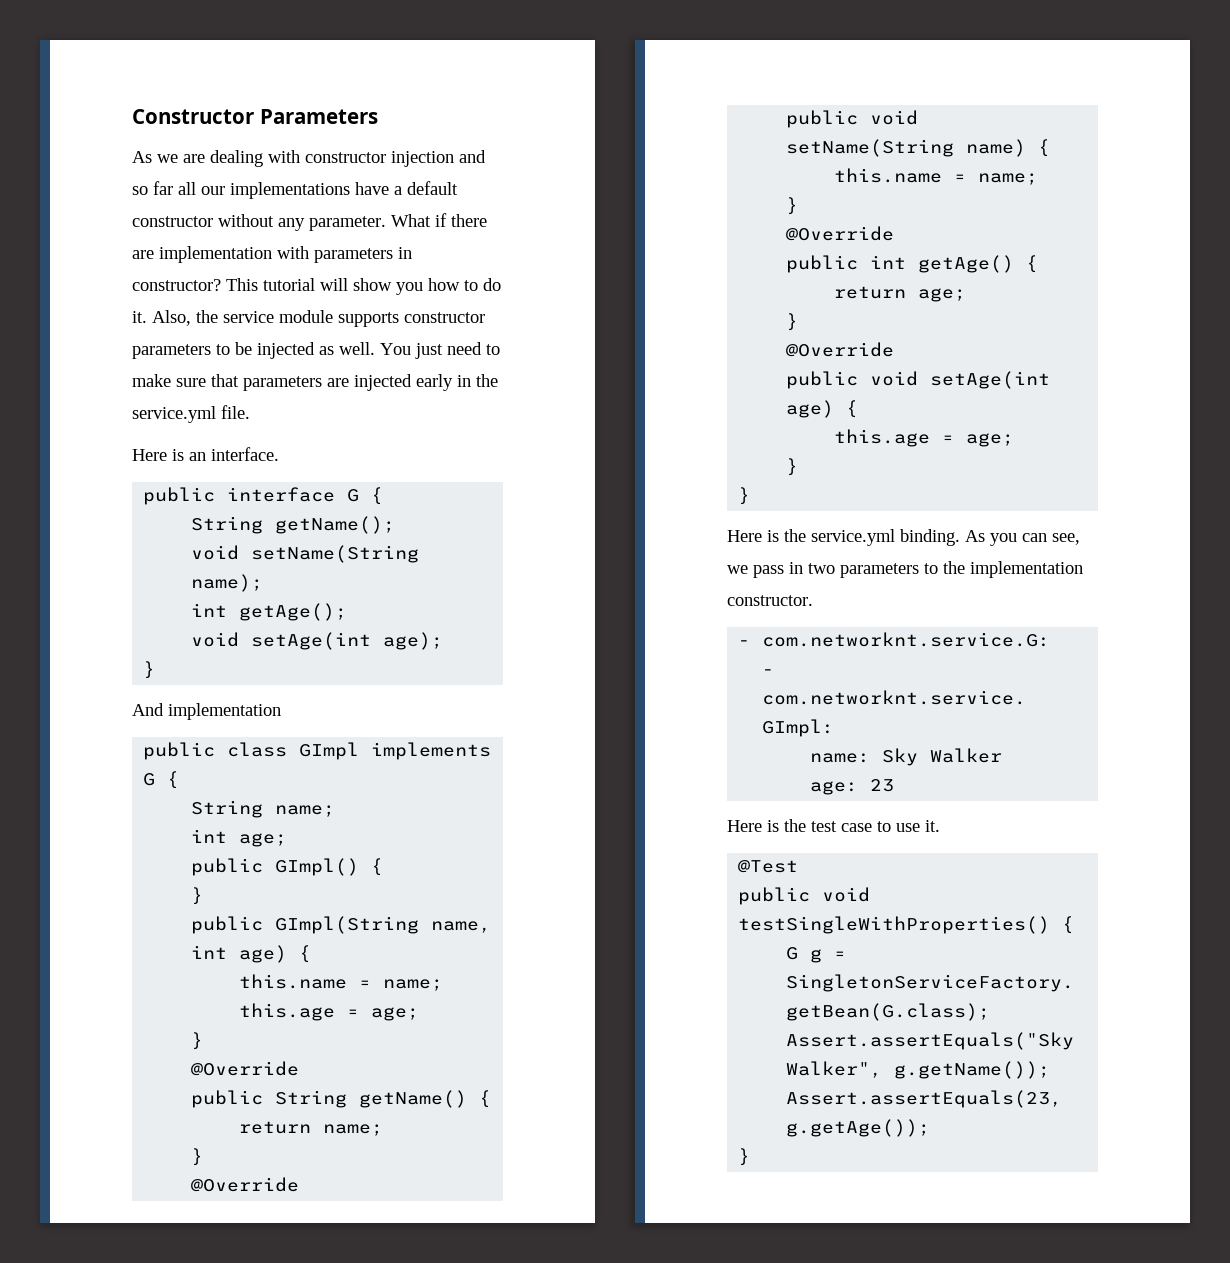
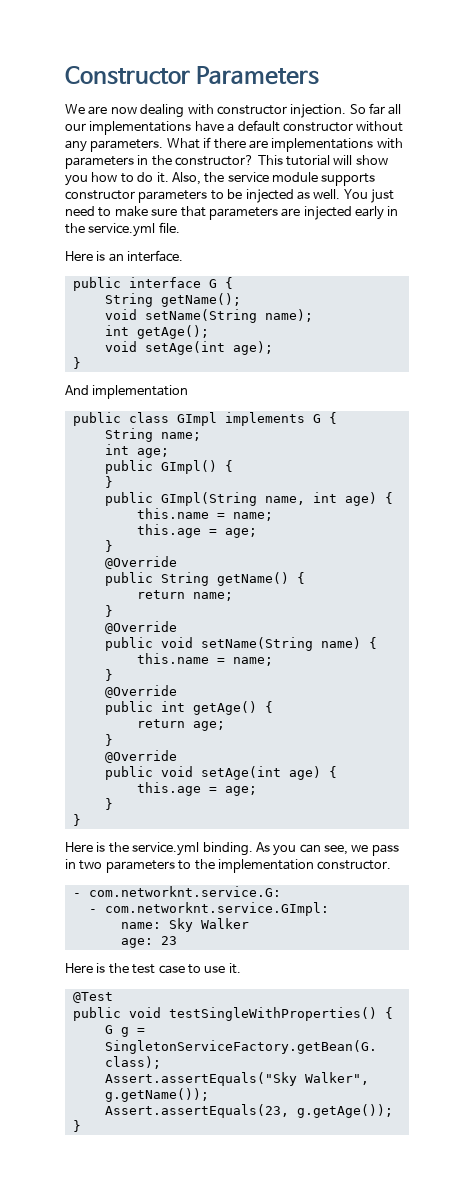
- As we are dealing with constructor injection and so far all our implementations have a default constructor without any parameter.
+ We are now dealing with constructor injection. So far all our implementations have a default constructor without any parameters.
- What if there are implementation with parameters in constructor?
+ What if there are implementations with parameters in the constructor?

